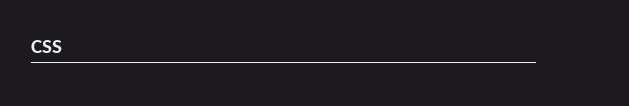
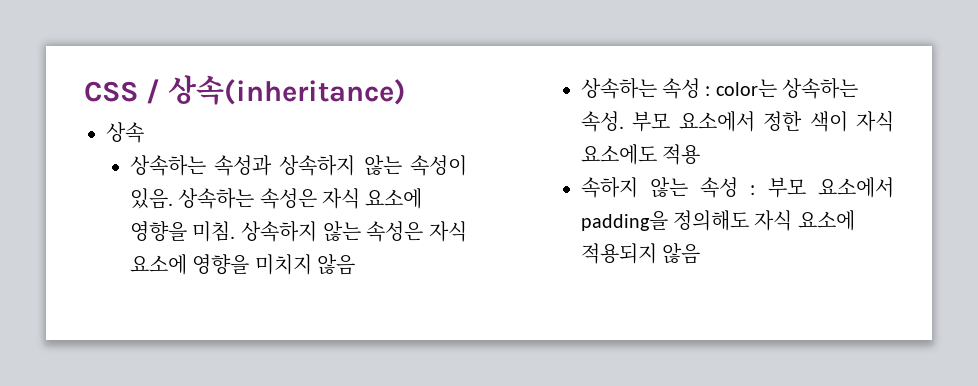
- CSS
+ CSS / 상속(inheritance)
+ 상속
+ 상속하는 속성과 상속하지 않는 속성이 있음. 상속하는 속성은 자식 요소에 영향을 미침. 상속하지 않는 속성은 자식 요소에 영향을 미치지 않음
+ 상속하는 속성 : color는 상속하는 속성. 부모 요소에서 정한 색이 자식 요소에도 적용
+ 속하지 않는 속성 : 부모 요소에서 padding을 정의해도 자식 요소에 적용되지 않음

